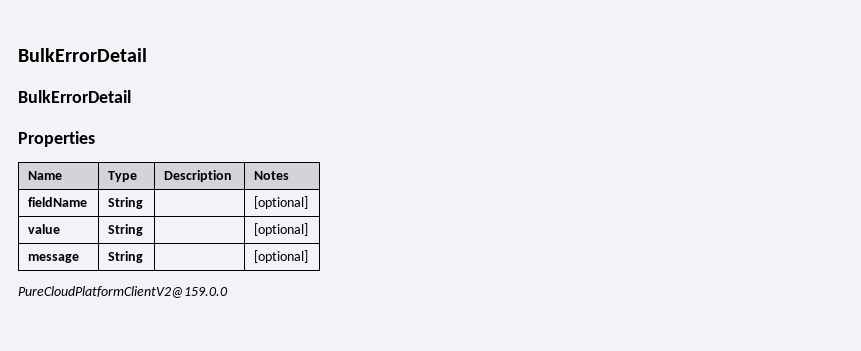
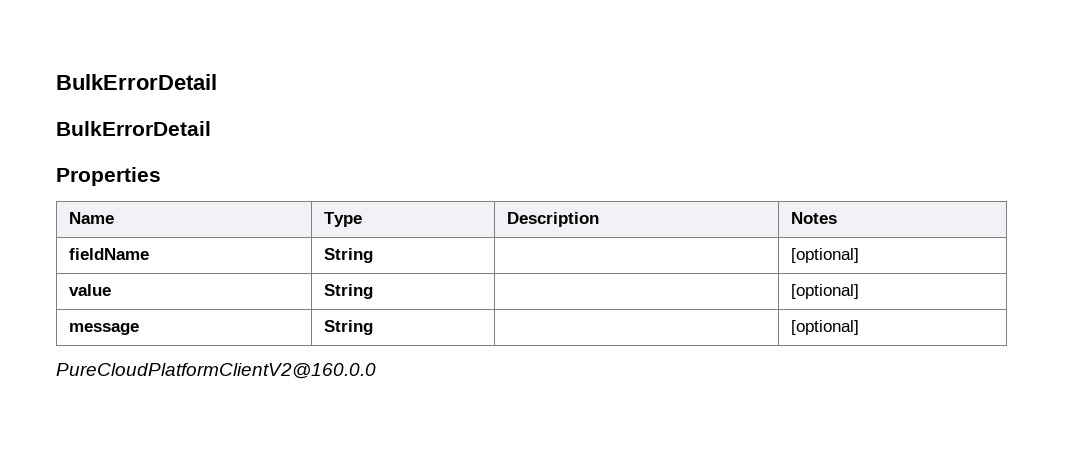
- PureCloudPlatformClientV2@159.0.0
+ PureCloudPlatformClientV2@160.0.0

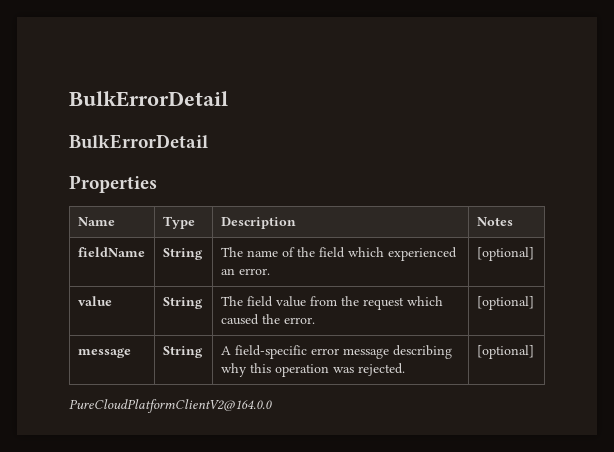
- fieldName | String | | [optional]
- value | String | | [optional]
- message | String | | [optional]
- PureCloudPlatformClientV2@160.0.0
+ fieldName | String | The name of the field which experienced an error. | [optional]
+ value | String | The field value from the request which caused the error. | [optional]
+ message | String | A field-specific error message describing why this operation was rejected. | [optional]
+ PureCloudPlatformClientV2@164.0.0

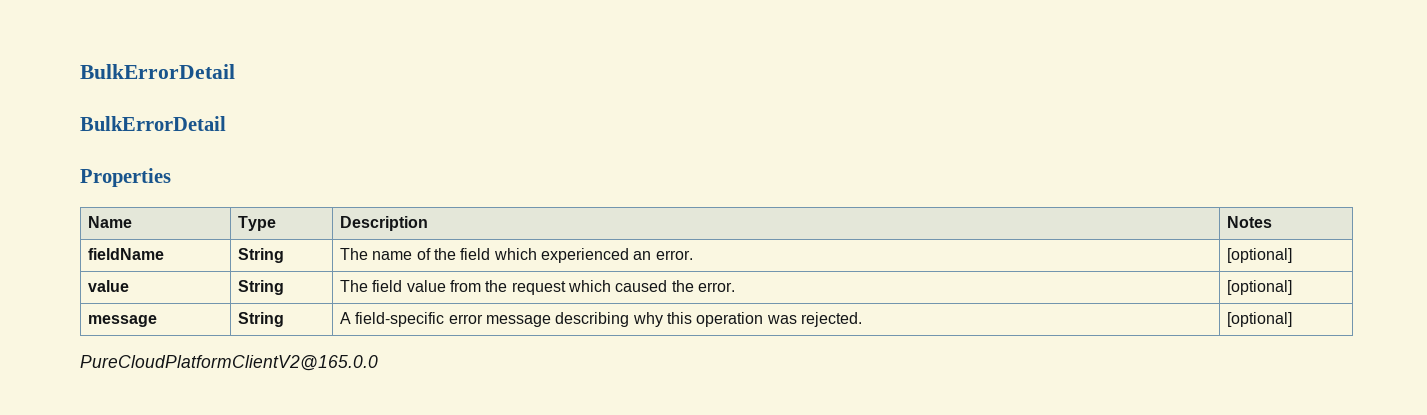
- PureCloudPlatformClientV2@164.0.0
+ PureCloudPlatformClientV2@165.0.0

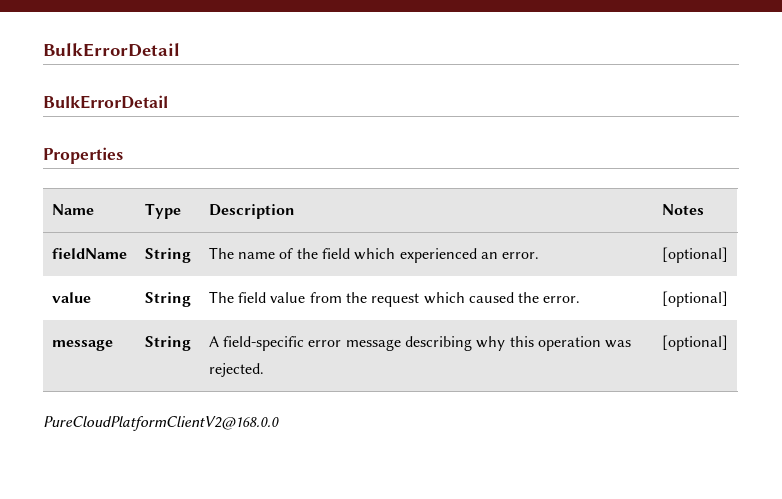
- PureCloudPlatformClientV2@165.0.0
+ PureCloudPlatformClientV2@168.0.0

